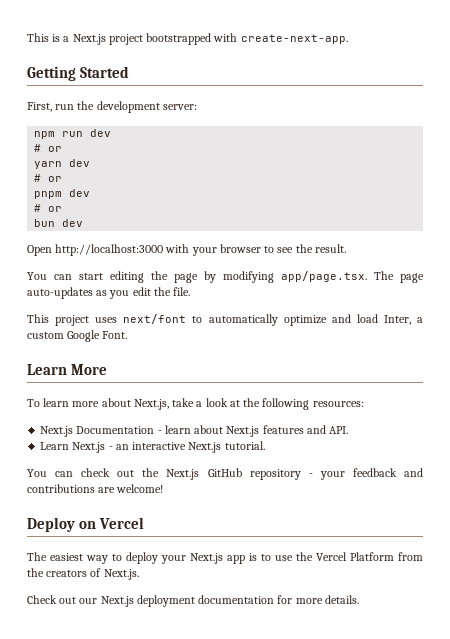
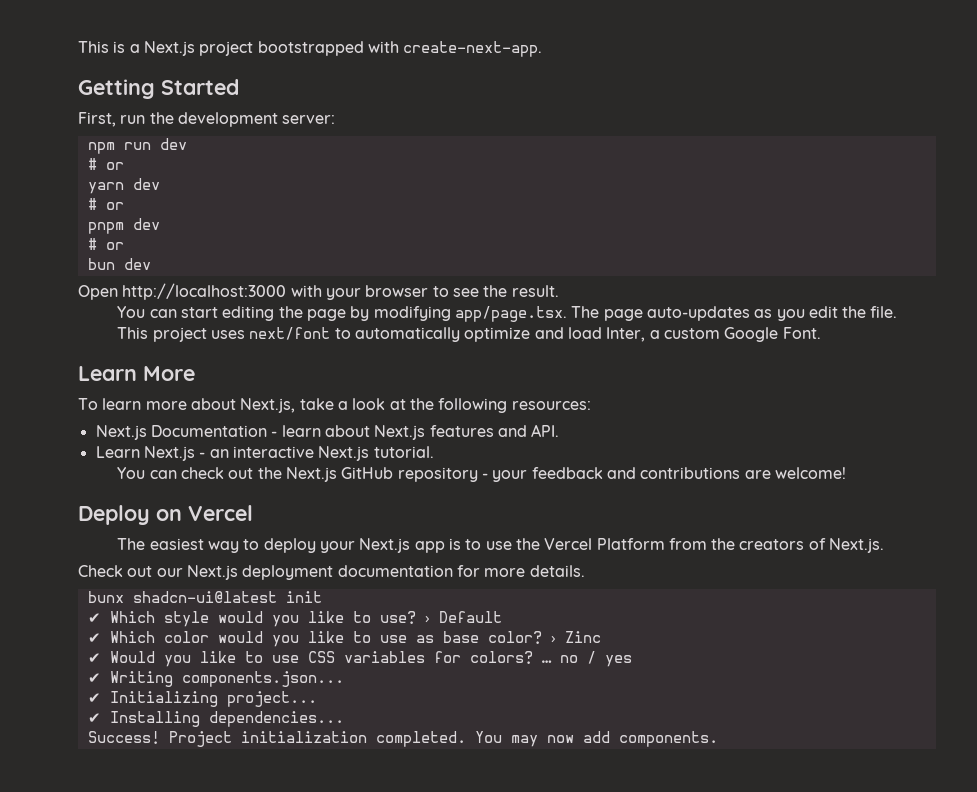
+ bunx shadcn-ui@latest init
+ ✔ Which style would you like to use? › Default
+ ✔ Which color would you like to use as base color? › Zinc
+ ✔ Would you like to use CSS variables for colors? … no / yes
+ ✔ Writing components.json...
+ ✔ Initializing project...
+ ✔ Installing dependencies...
+ Success! Project initialization completed. You may now add components.

